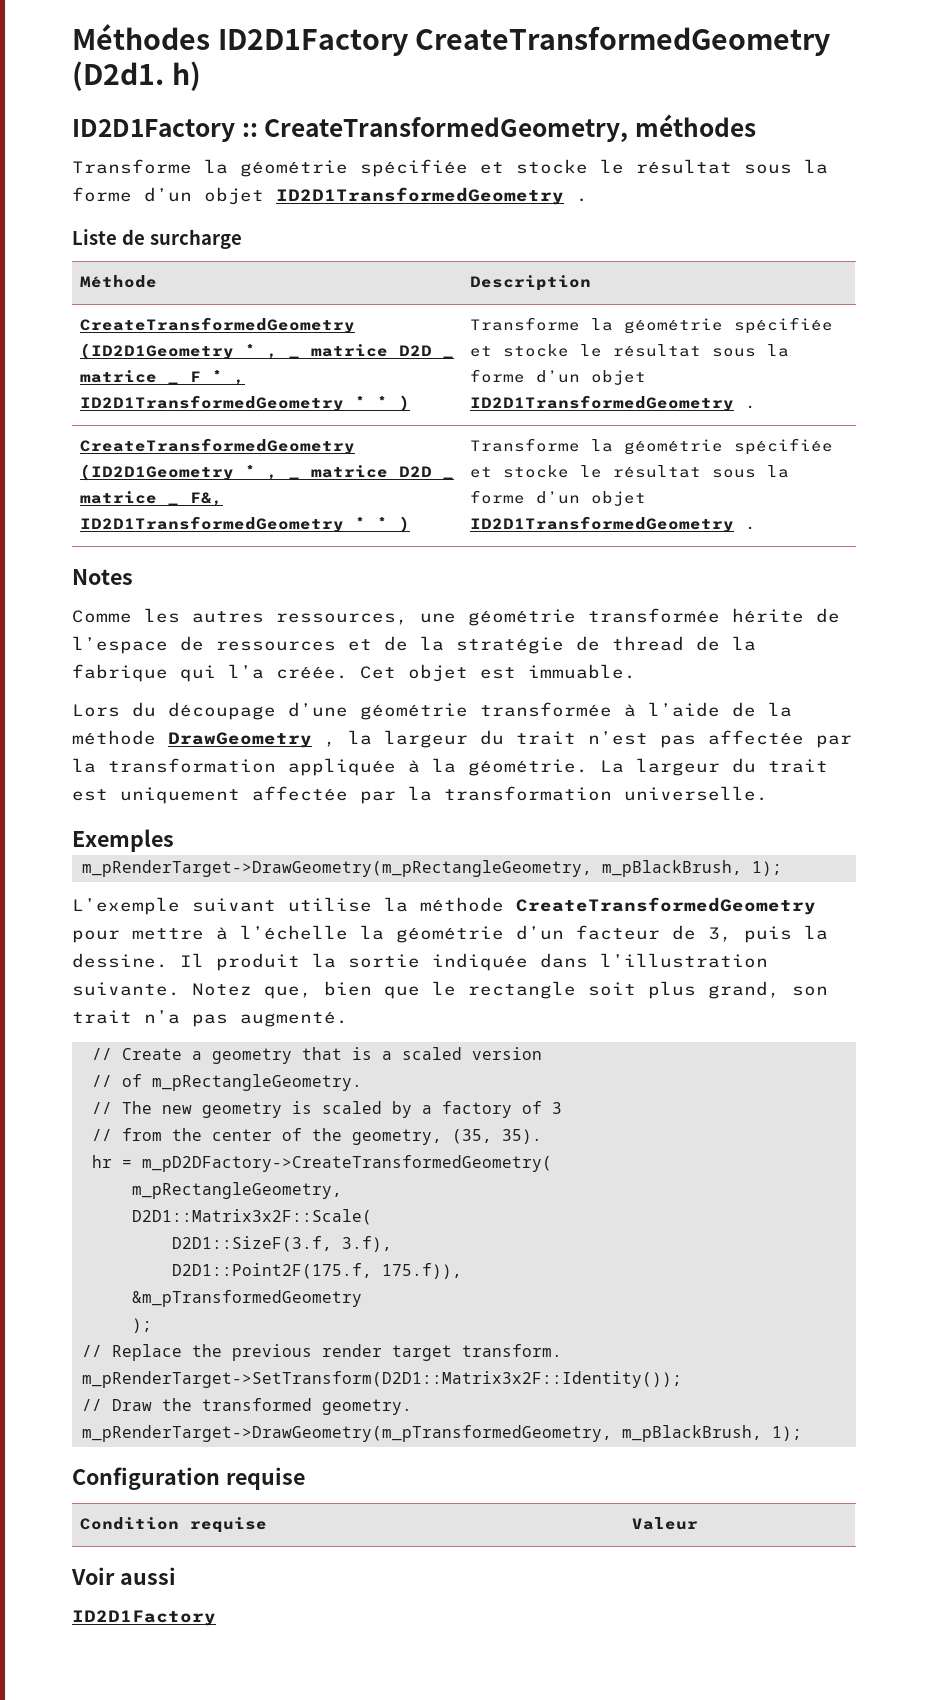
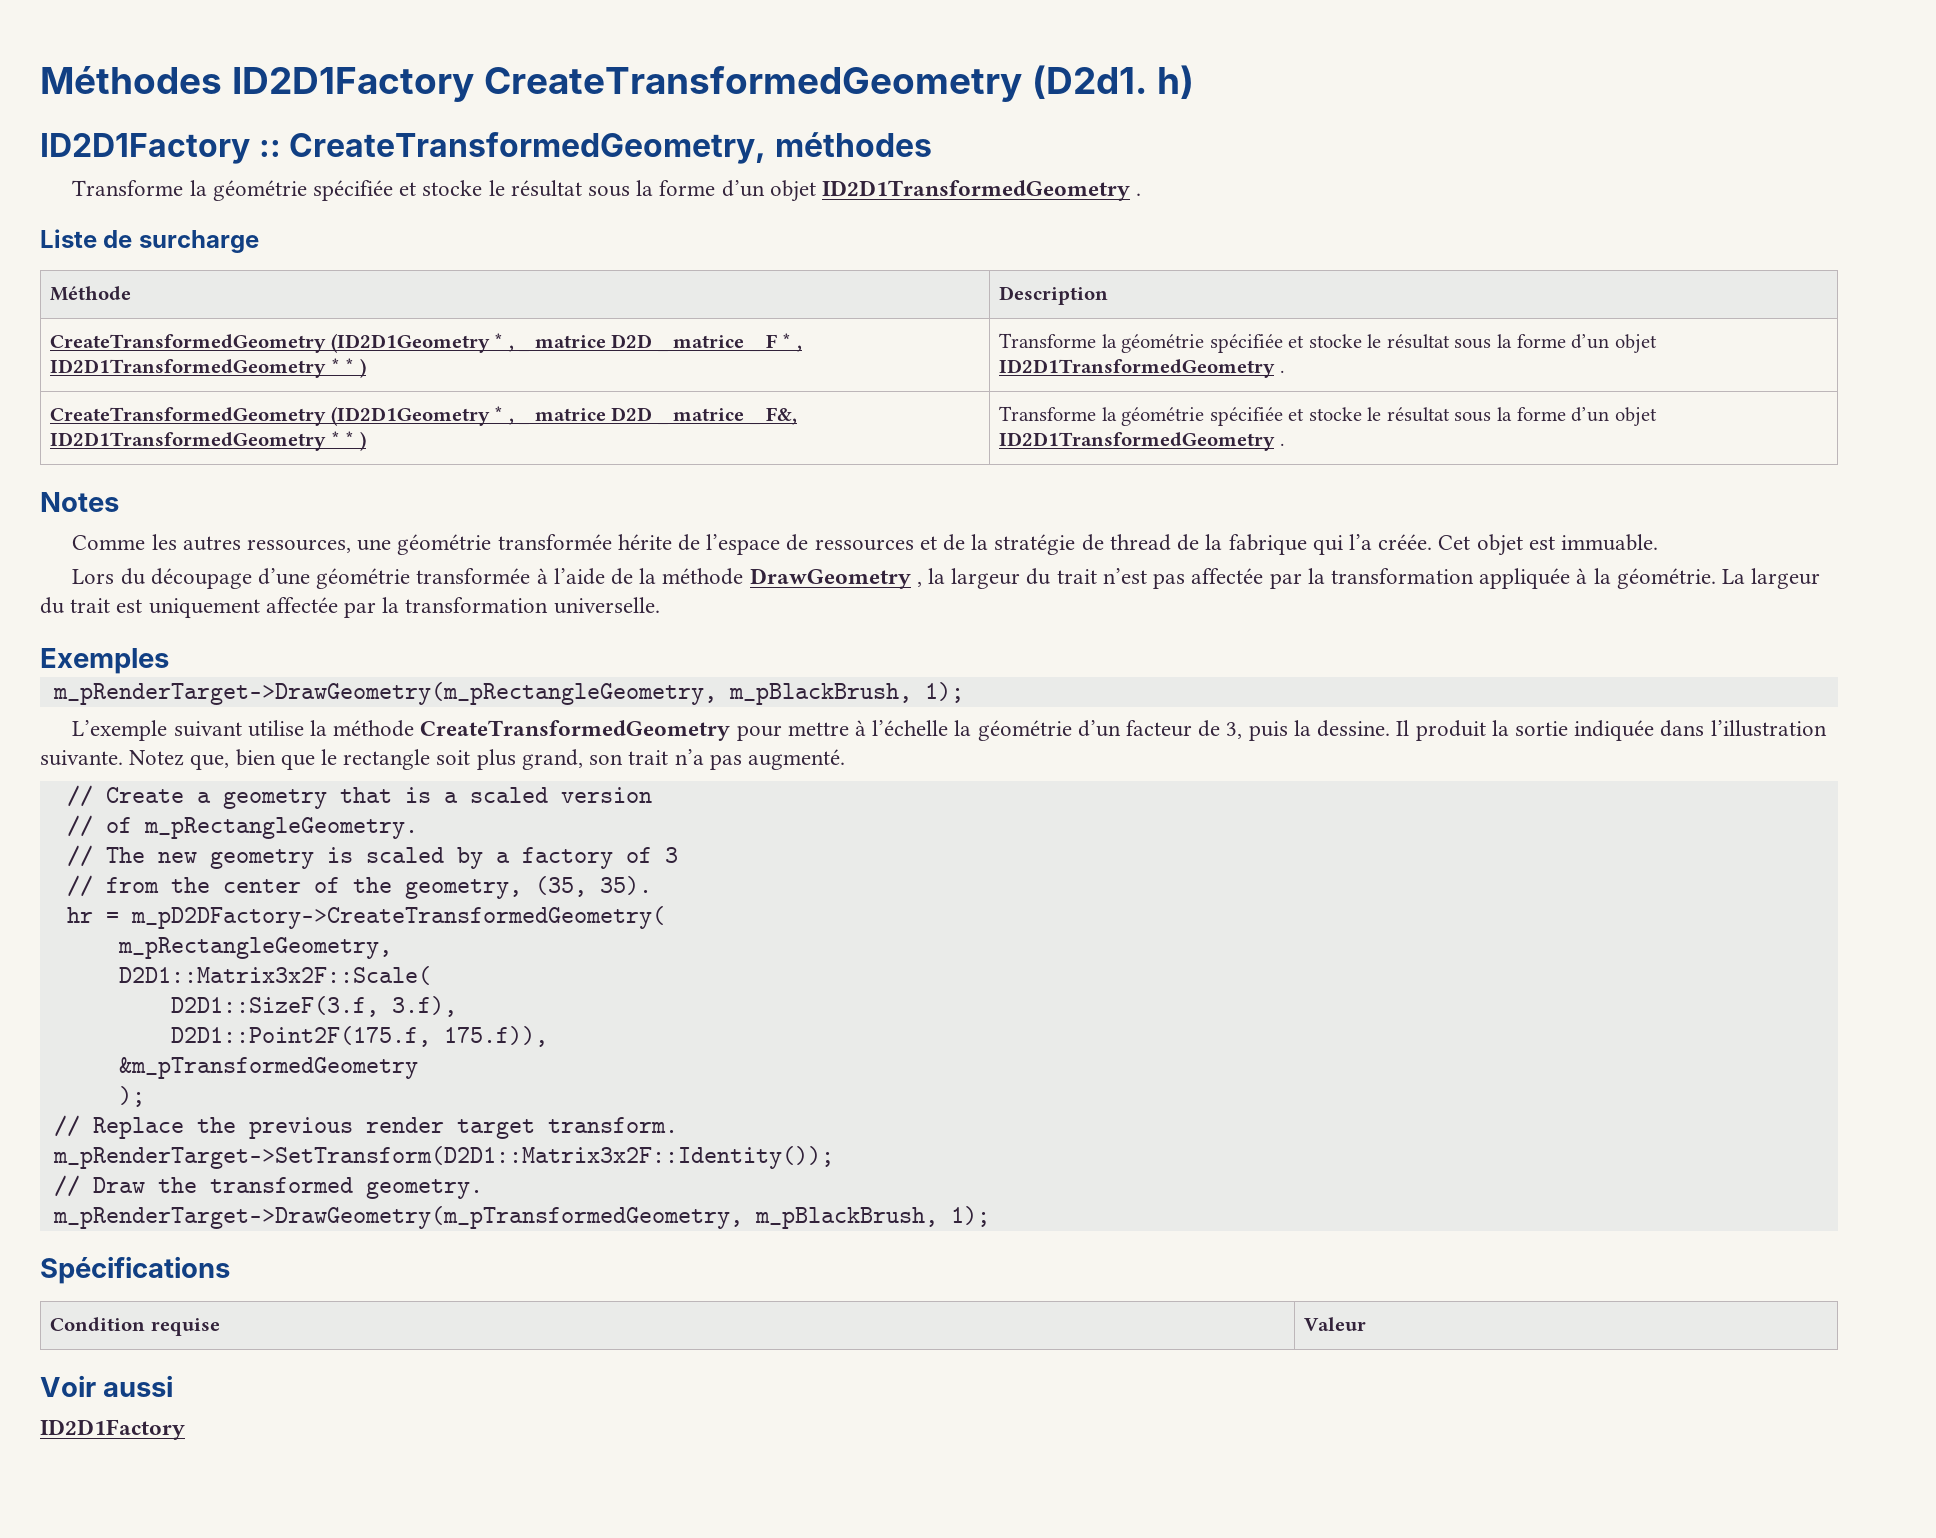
- Configuration requise
+ Spécifications

